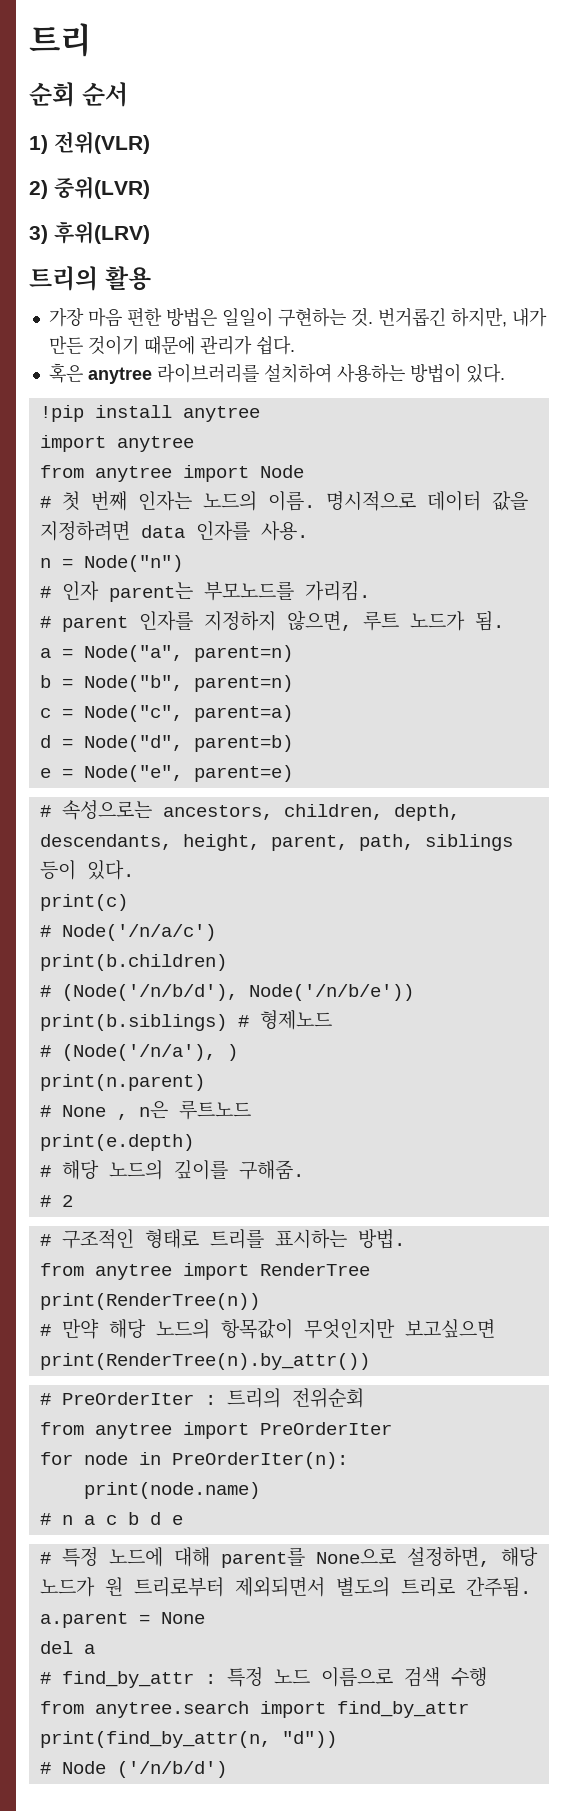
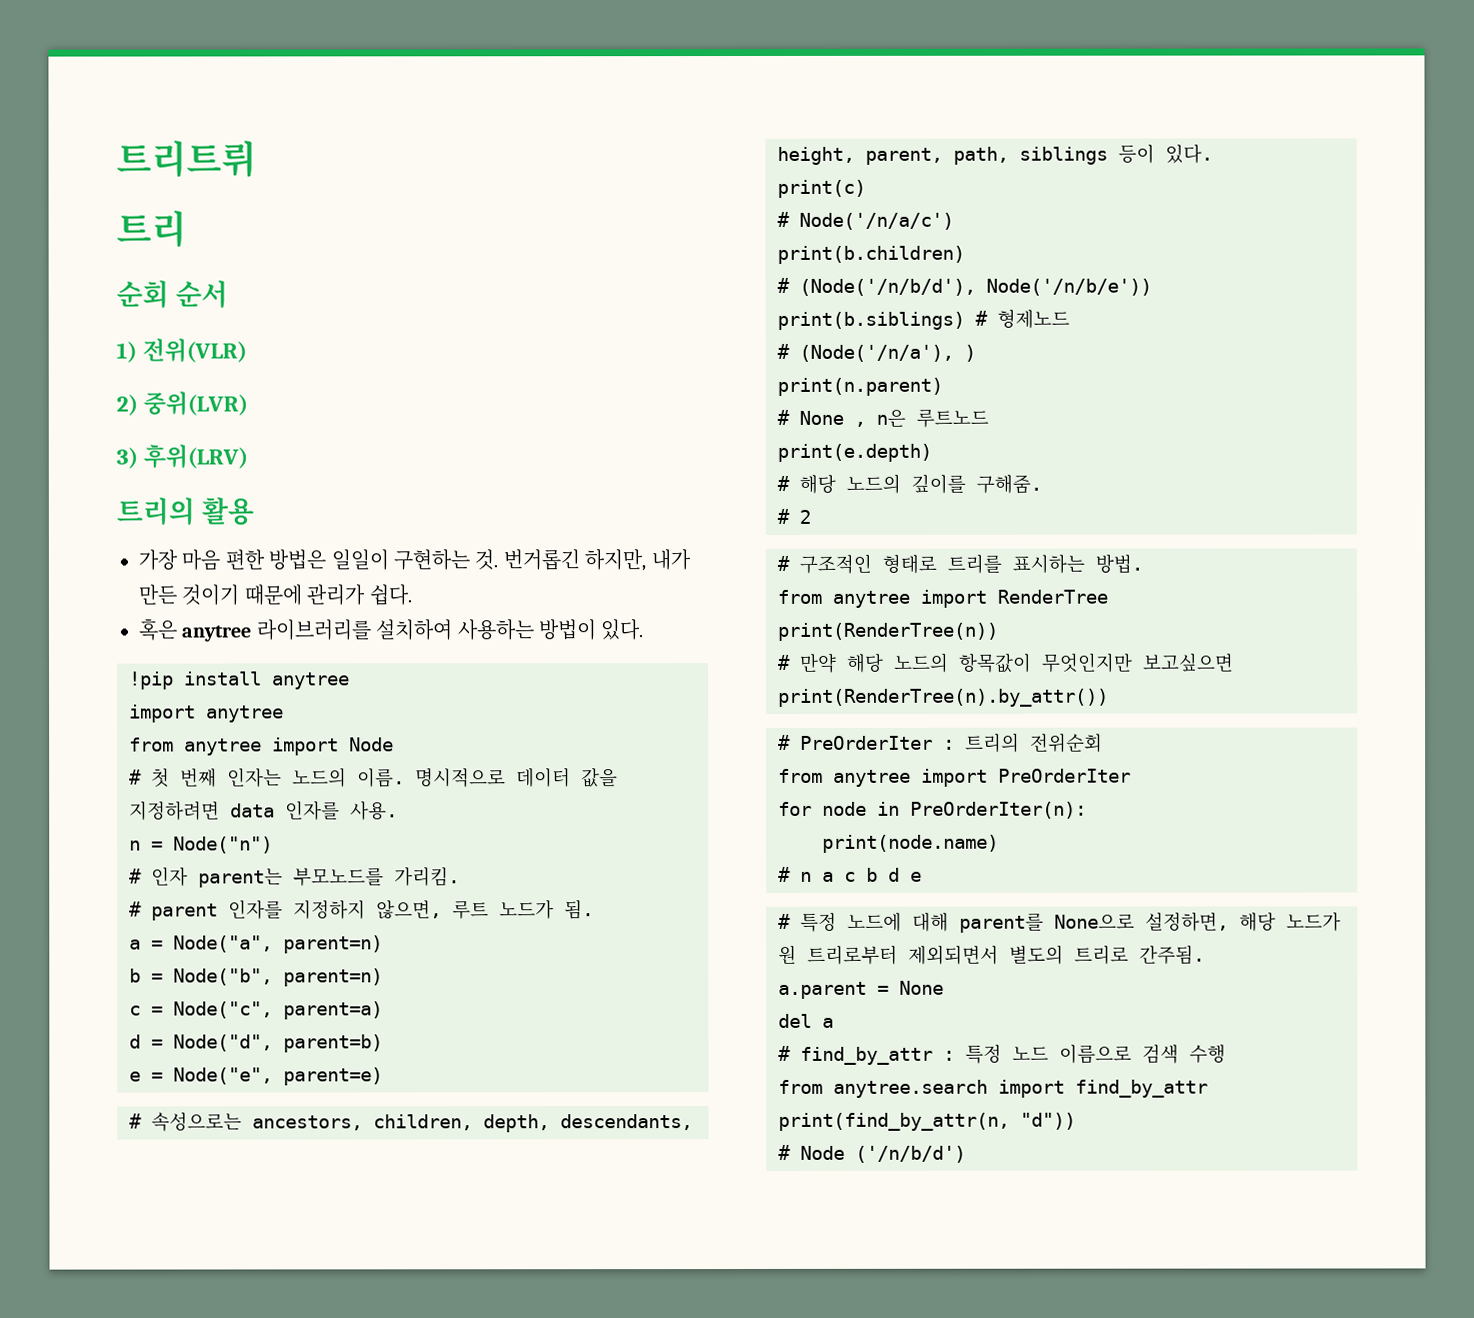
+ 트리트뤼

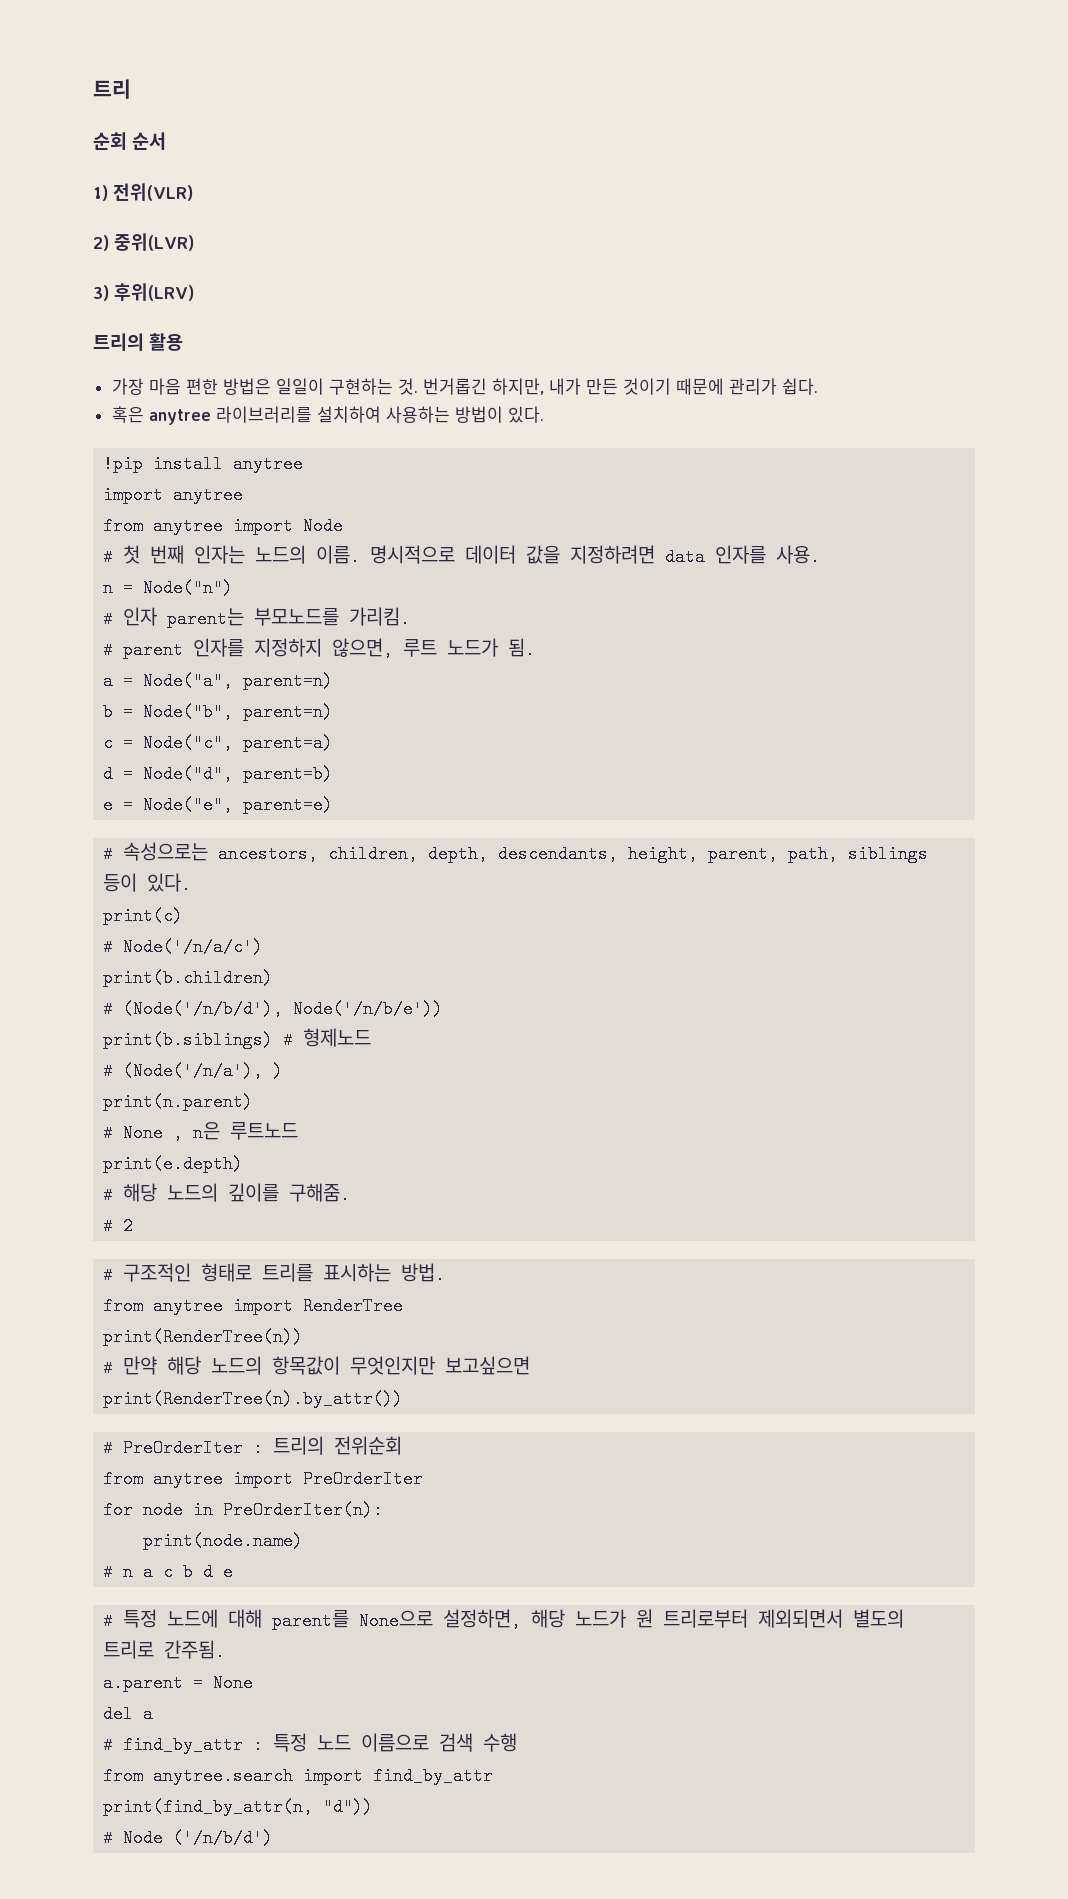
- 트리트뤼

